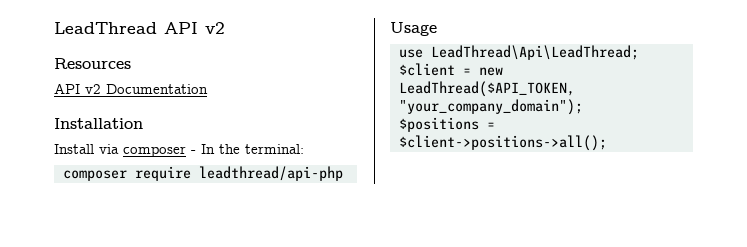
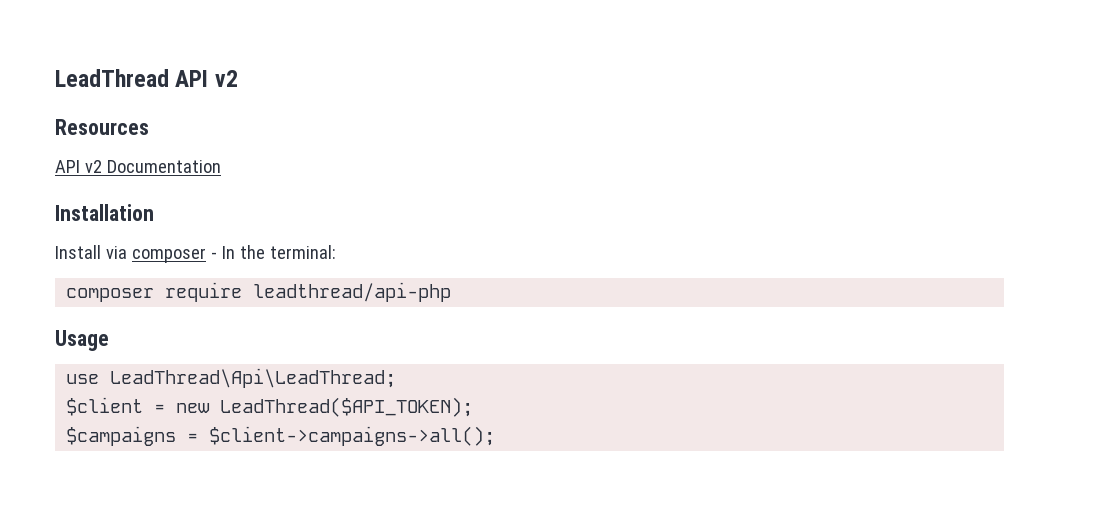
- $client = new LeadThread($API_TOKEN, "your_company_domain");
- $positions = $client->positions->all();
+ $client = new LeadThread($API_TOKEN);
+ $campaigns = $client->campaigns->all();

